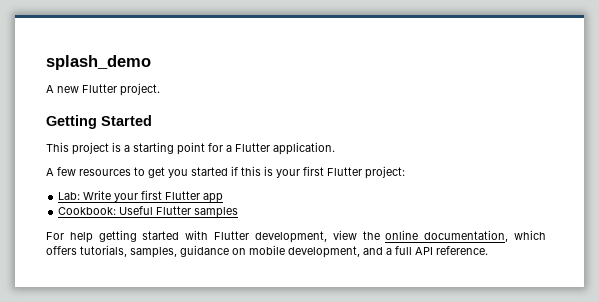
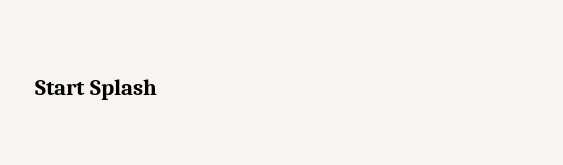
- splash_demo
- A new Flutter project.
- Getting Started
- This project is a starting point for a Flutter application.
- A few resources to get you started if this is your first Flutter project:
- Lab: Write your first Flutter app
- Cookbook: Useful Flutter samples
- For help getting started with Flutter development, view the online documentation, which offers tutorials, samples, guidance on mobile development, and a full API reference.
+ Start Splash

